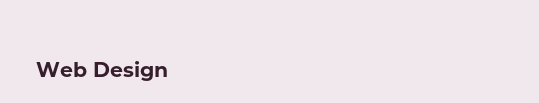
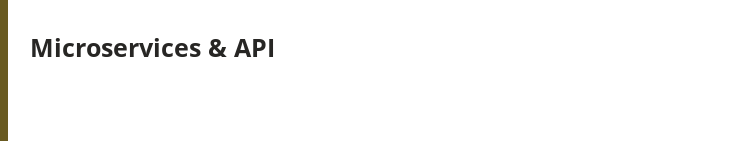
- Web Design
+ Microservices & API

